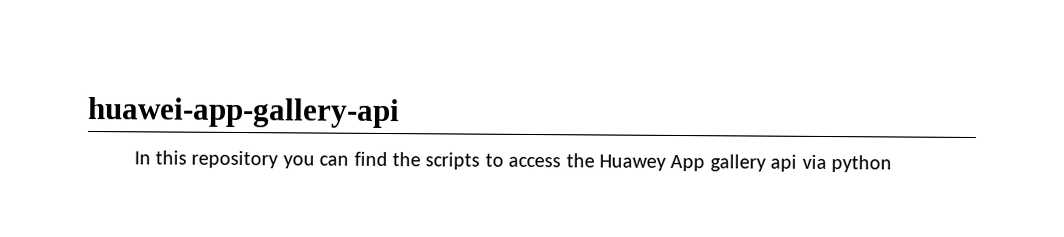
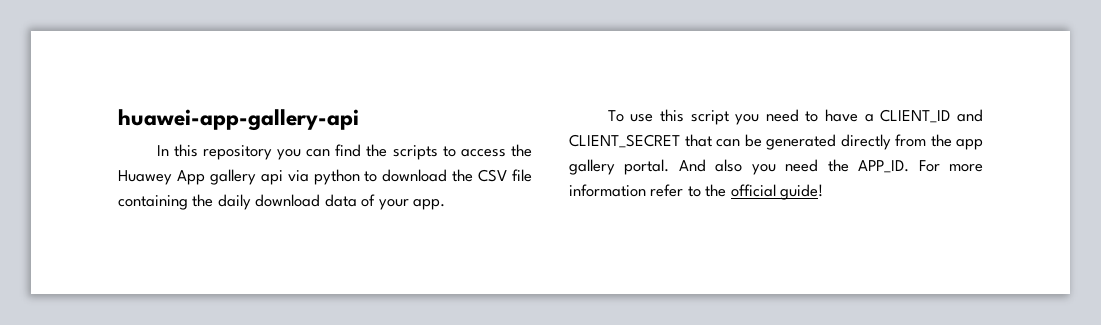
- In this repository you can find the scripts to access the Huawey App gallery api via python
+ In this repository you can find the scripts to access the Huawey App gallery api via python to download the CSV file containing the daily download data of your app.
+ To use this script you need to have a CLIENT_ID and CLIENT_SECRET that can be generated directly from the app gallery portal. And also you need the APP_ID. For more information refer to the official guide!

